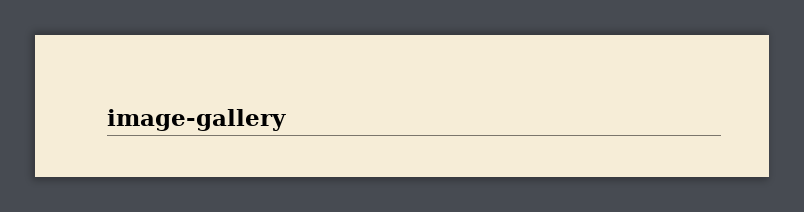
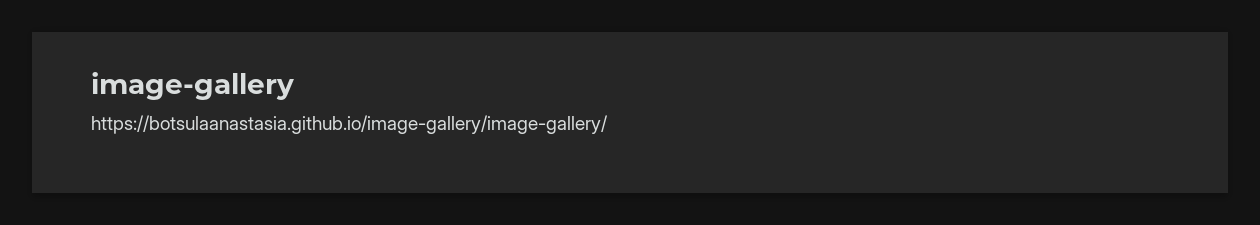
+ https://botsulaanastasia.github.io/image-gallery/image-gallery/

